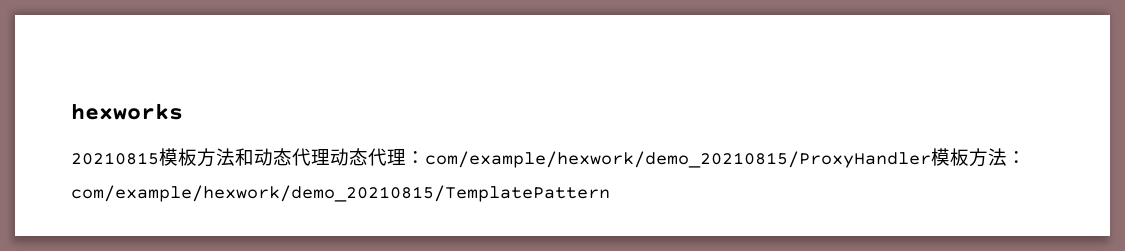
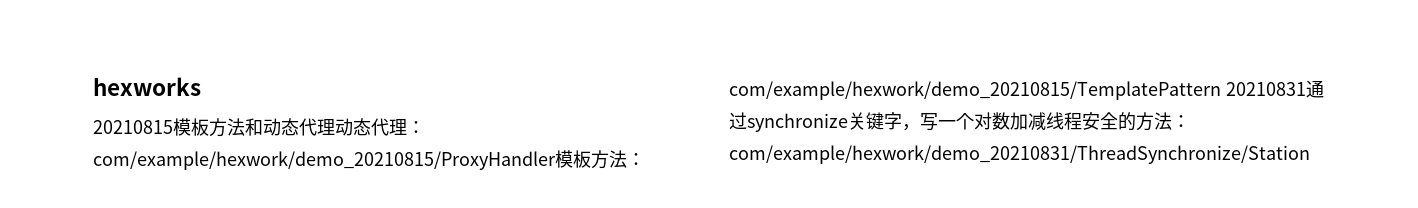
- 20210815模板方法和动态代理动态代理：com/example/hexwork/demo_20210815/ProxyHandler模板方法：com/example/hexwork/demo_20210815/TemplatePattern
+ 20210815模板方法和动态代理动态代理：com/example/hexwork/demo_20210815/ProxyHandler模板方法：com/example/hexwork/demo_20210815/TemplatePattern 20210831通过synchronize关键字，写一个对数加减线程安全的方法：com/example/hexwork/demo_20210831/ThreadSynchronize/Station

